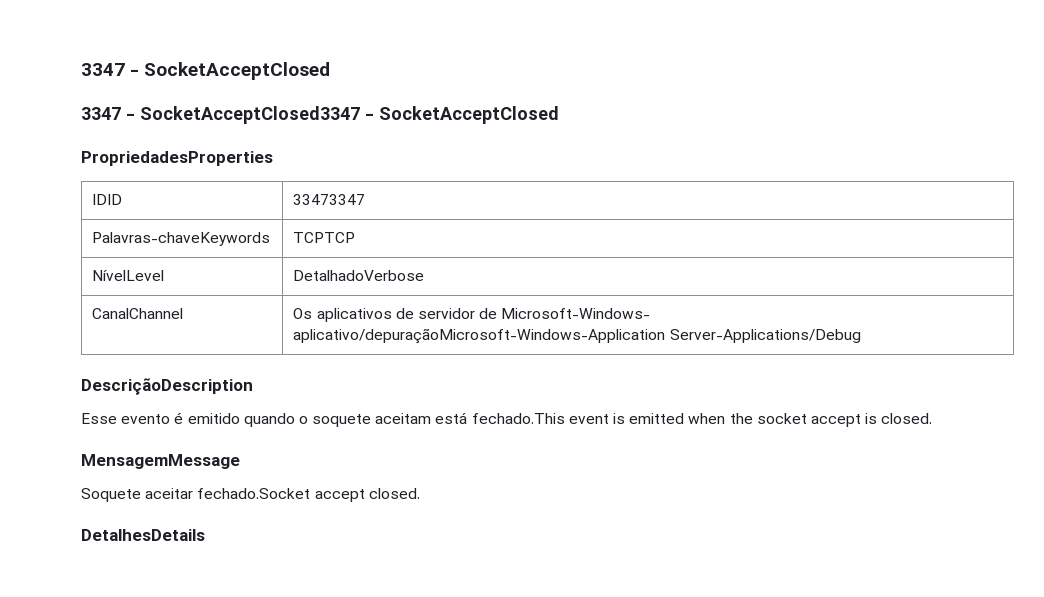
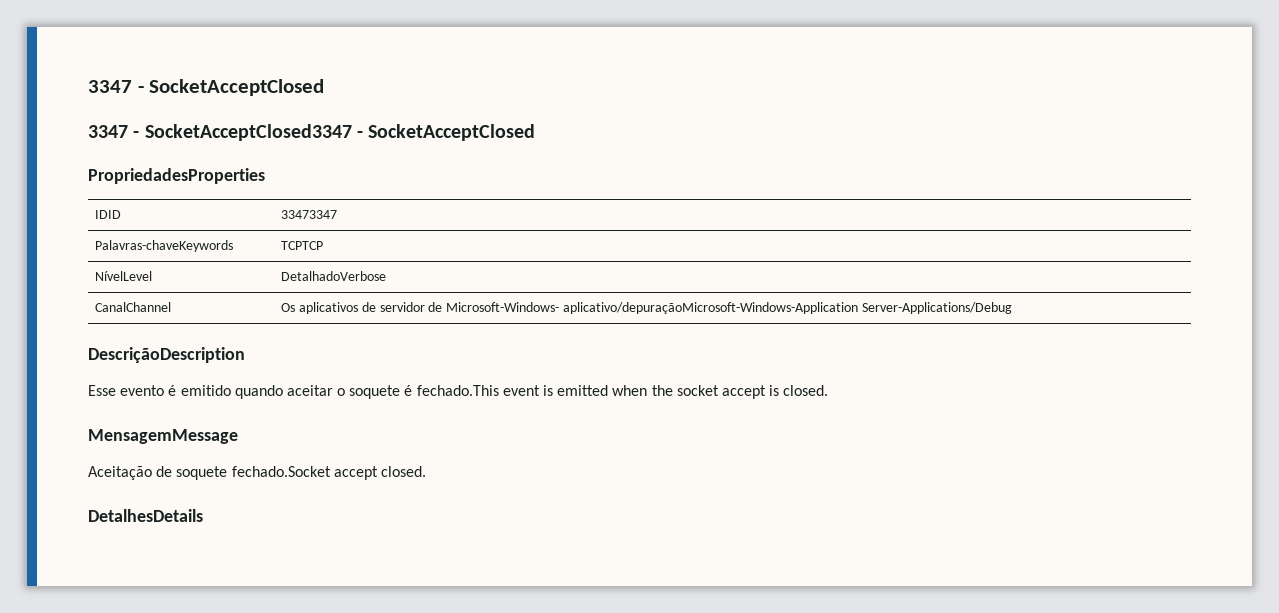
- Esse evento é emitido quando o soquete aceitam está fechado.This event is emitted when the socket accept is closed.
+ Esse evento é emitido quando aceitar o soquete é fechado.This event is emitted when the socket accept is closed.
- Soquete aceitar fechado.Socket accept closed.
+ Aceitação de soquete fechado.Socket accept closed.

